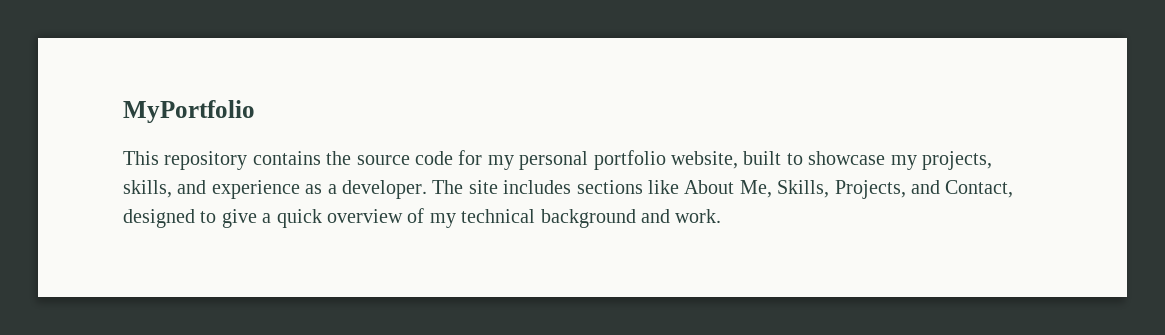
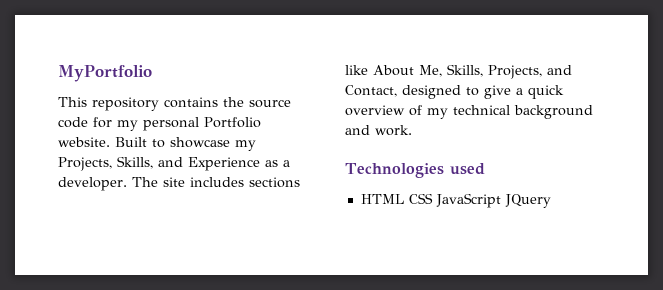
- This repository contains the source code for my personal portfolio website, built to showcase my projects, skills, and experience as a developer.
+ This repository contains the source code for my personal Portfolio website. Built to showcase my Projects, Skills, and Experience as a developer.
+ Technologies used
+ HTML CSS JavaScript JQuery

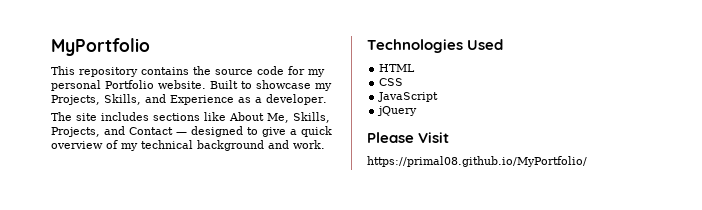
- Built to showcase my Projects, Skills, and Experience as a developer. The site includes sections like About Me, Skills, Projects, and Contact, designed to give a quick overview of my technical background and work.
+ Built to showcase my Projects, Skills, and Experience as a developer.
+ The site includes sections like About Me, Skills, Projects, and Contact — designed to give a quick overview of my technical background and work.
- Technologies used
+ Technologies Used
- HTML CSS JavaScript JQuery
+ HTML
+ CSS
+ JavaScript
+ jQuery
+ Please Visit
+ https://primal08.github.io/MyPortfolio/

